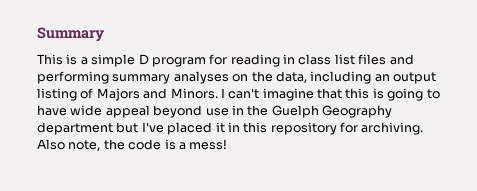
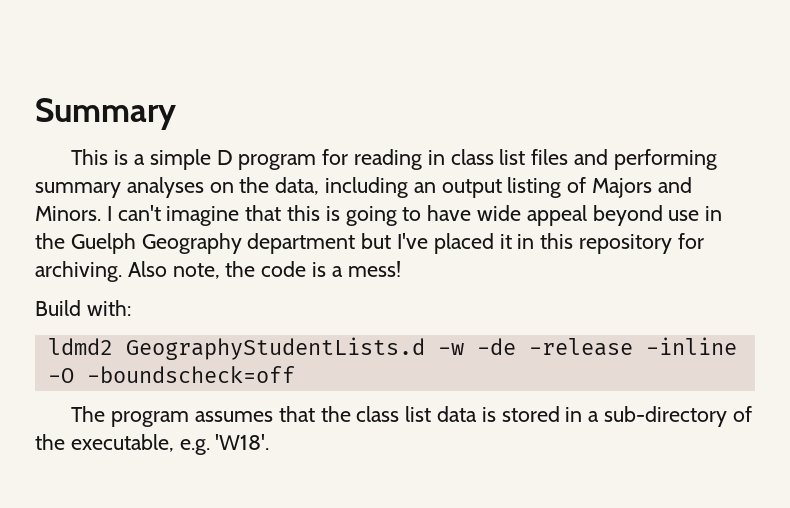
+ Build with:
+ ldmd2 GeographyStudentLists.d -w -de -release -inline -O -boundscheck=off
+ The program assumes that the class list data is stored in a sub-directory of the executable, e.g. 'W18'.

